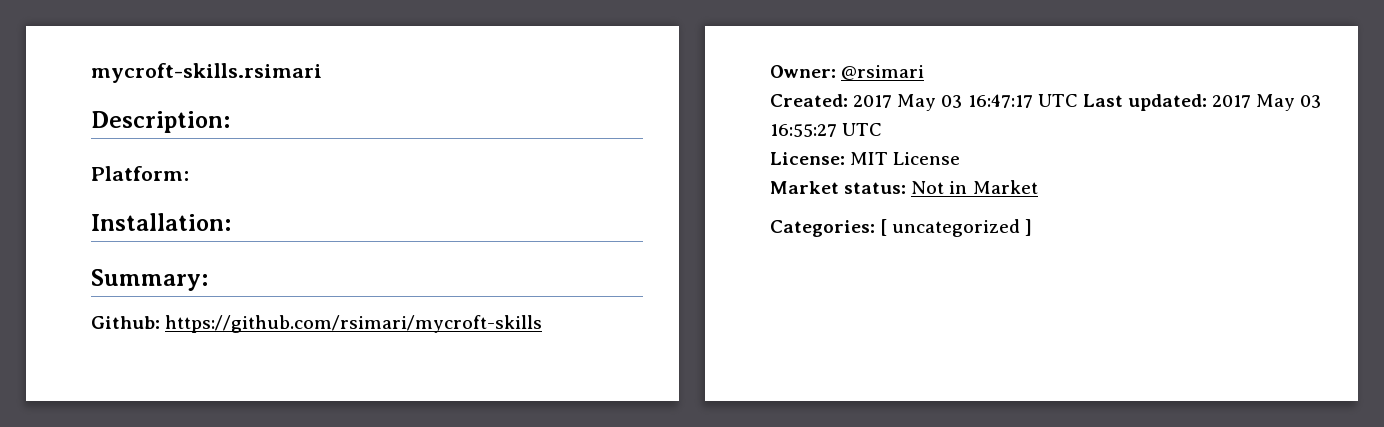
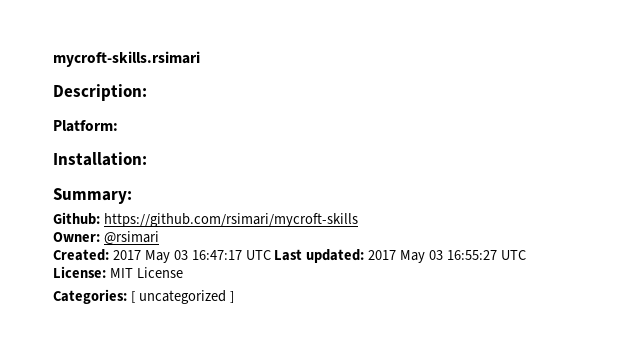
- Market status: Not in Market

